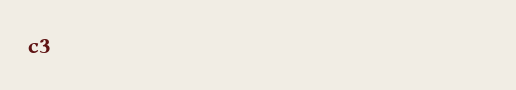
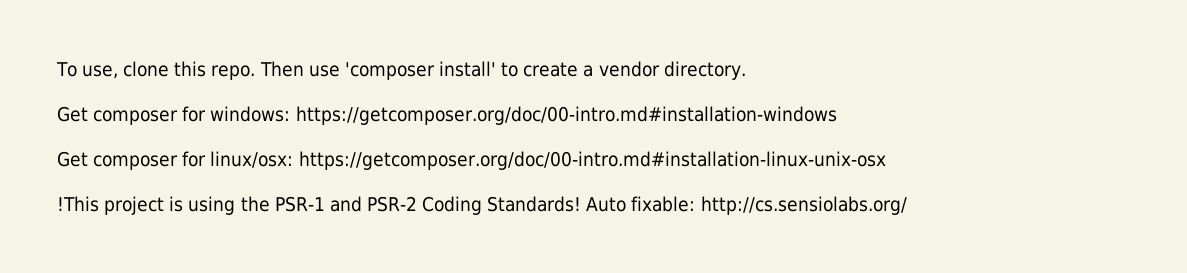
- c3
+ To use, clone this repo. Then use 'composer install' to create a vendor directory.
+ Get composer for windows: https://getcomposer.org/doc/00-intro.md#installation-windows
+ Get composer for linux/osx: https://getcomposer.org/doc/00-intro.md#installation-linux-unix-osx
+ !This project is using the PSR-1 and PSR-2 Coding Standards! Auto fixable: http://cs.sensiolabs.org/

